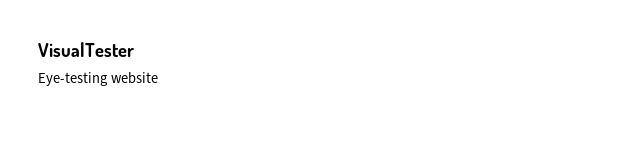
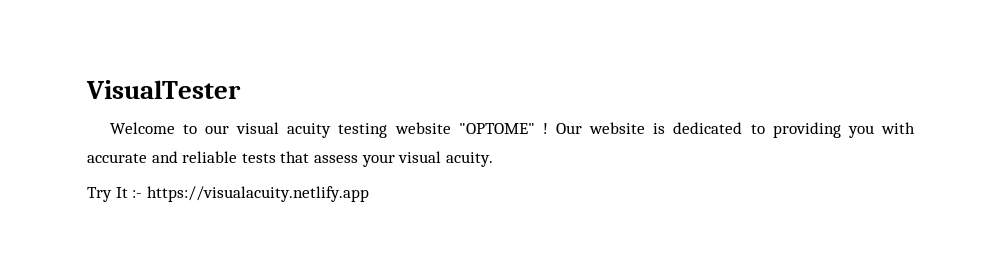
- Eye-testing website
+ Welcome to our visual acuity testing website "OPTOME" ! Our website is dedicated to providing you with accurate and reliable tests that assess your visual acuity.
+ Try It :- https://visualacuity.netlify.app

